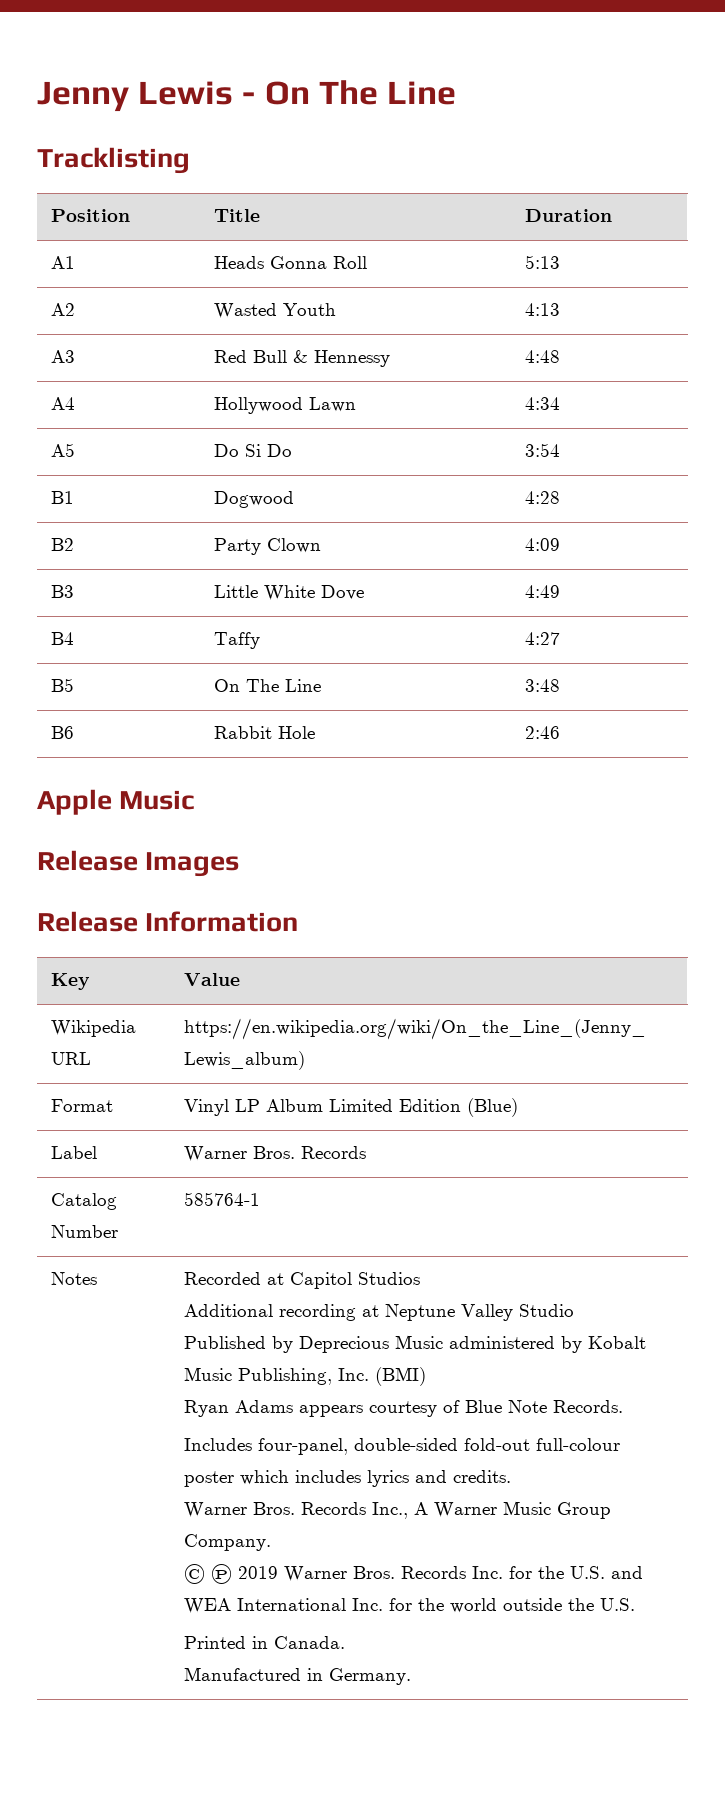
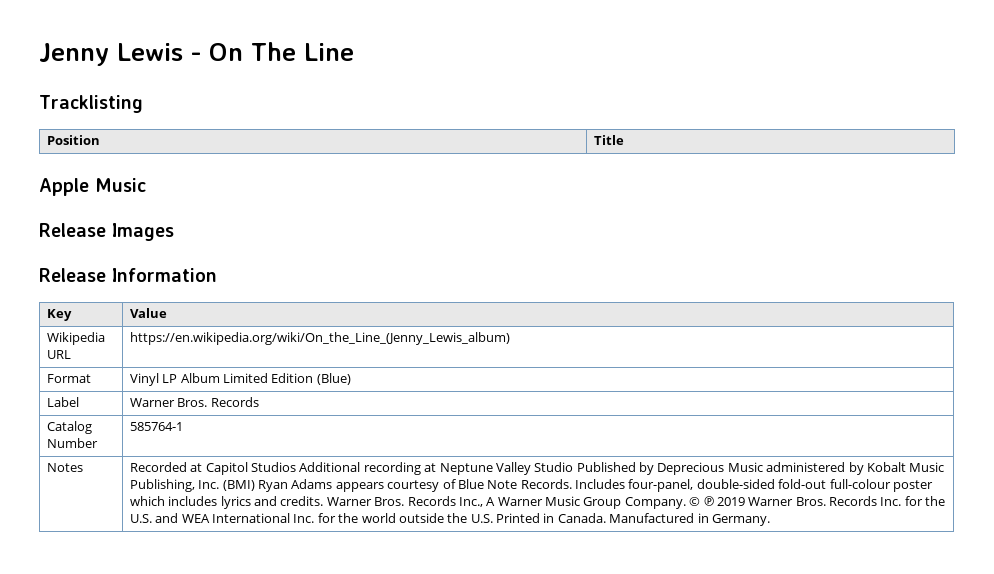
- Position | Title | Duration
- A1 | Heads Gonna Roll | 5:13
- A2 | Wasted Youth | 4:13
- A3 | Red Bull & Hennessy | 4:48
- A4 | Hollywood Lawn | 4:34
- A5 | Do Si Do | 3:54
- B1 | Dogwood | 4:28
- B2 | Party Clown | 4:09
- B3 | Little White Dove | 4:49
- B4 | Taffy | 4:27
- B5 | On The Line | 3:48
- B6 | Rabbit Hole | 2:46
+ Position | Title
- Recorded at Capitol Studios
- Additional recording at Neptune Valley Studio
- Published by Deprecious Music administered by Kobalt Music Publishing, Inc. (BMI)
- Ryan Adams appears courtesy of Blue Note Records.
- Includes four-panel, double-sided fold-out full-colour poster which includes lyrics and credits.
- Warner Bros.
+ Recorded at Capitol Studios Additional recording at Neptune Valley Studio Published by Deprecious Music administered by Kobalt Music Publishing, Inc. (BMI) Ryan Adams appears courtesy of Blue Note Records. Includes four-panel, double-sided fold-out full-colour poster which includes lyrics and credits. Warner Bros.
- Records Inc., A Warner Music Group Company.
- © ℗ 2019 Warner Bros.
+ Records Inc., A Warner Music Group Company. © ℗ 2019 Warner Bros.
- Records Inc. for the U.S. and WEA International Inc. for the world outside the U.S.
- Printed in Canada.
- Manufactured in Germany.
+ Records Inc. for the U.S. and WEA International Inc. for the world outside the U.S. Printed in Canada. Manufactured in Germany.

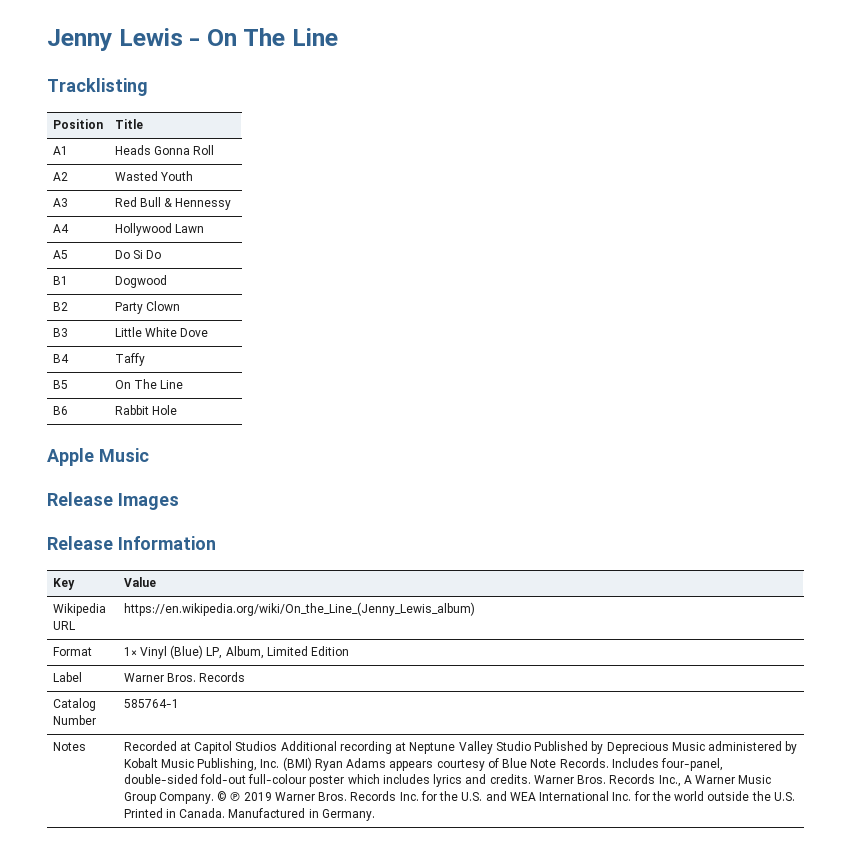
+ A1 | Heads Gonna Roll
+ A2 | Wasted Youth
+ A3 | Red Bull & Hennessy
+ A4 | Hollywood Lawn
+ A5 | Do Si Do
+ B1 | Dogwood
+ B2 | Party Clown
+ B3 | Little White Dove
+ B4 | Taffy
+ B5 | On The Line
+ B6 | Rabbit Hole
- Format | Vinyl LP Album Limited Edition (Blue)
+ Format | 1× Vinyl (Blue) LP, Album, Limited Edition

